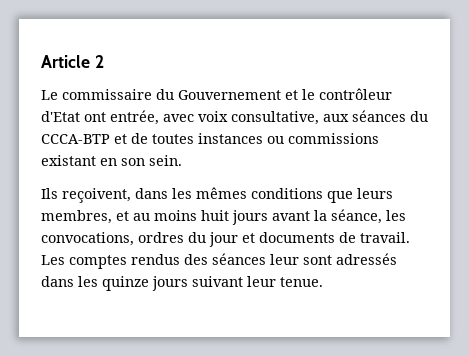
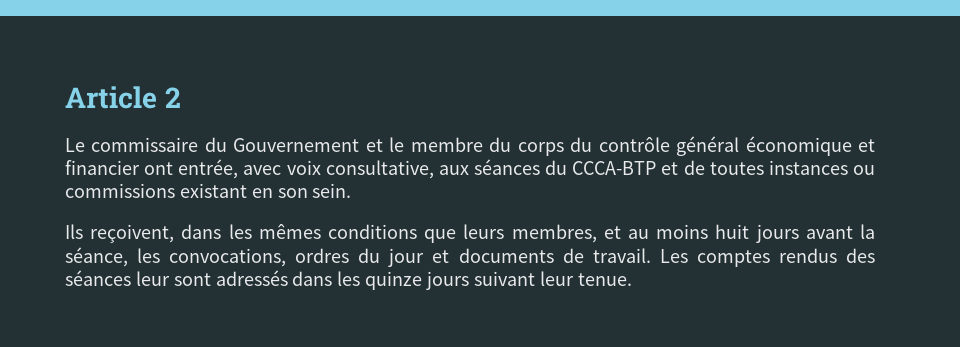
- Le commissaire du Gouvernement et le contrôleur d'Etat ont entrée, avec voix consultative, aux séances du CCCA-BTP et de toutes instances ou commissions existant en son sein.
+ Le commissaire du Gouvernement et le membre du corps du contrôle général économique et financier ont entrée, avec voix consultative, aux séances du CCCA-BTP et de toutes instances ou commissions existant en son sein.

